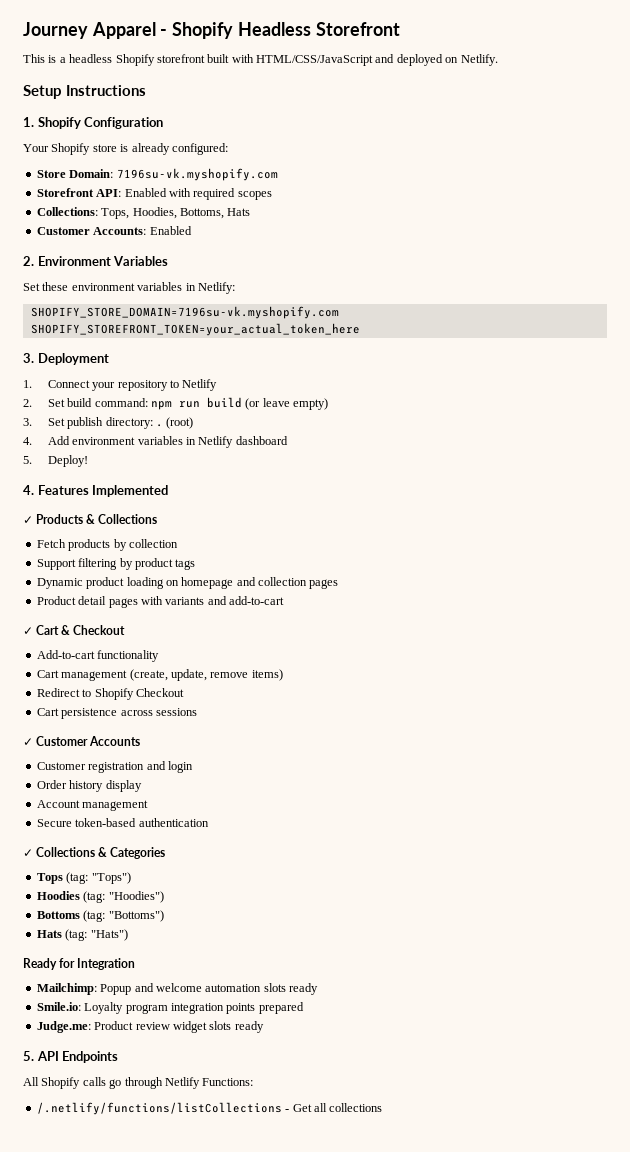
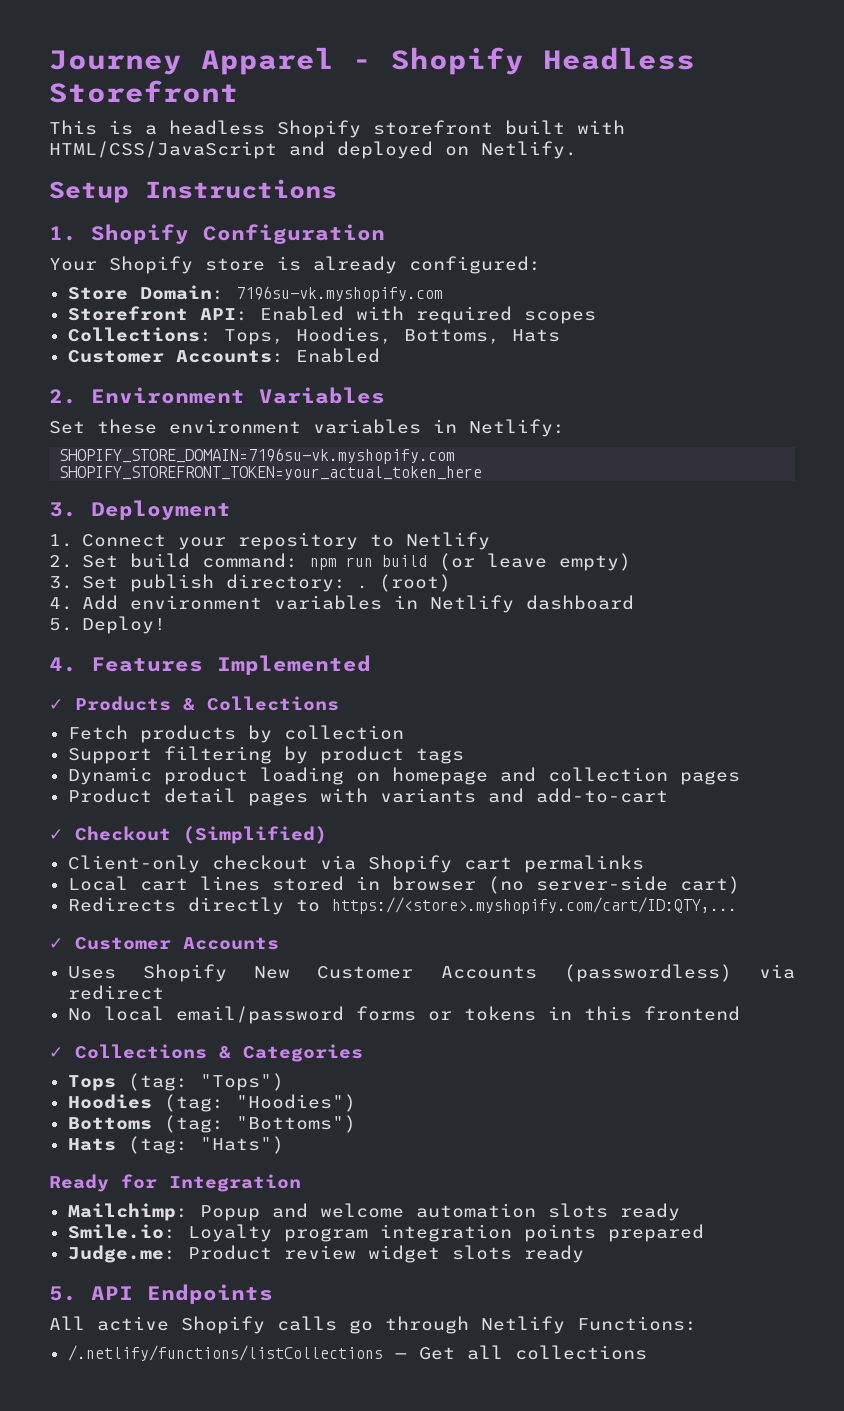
- ✓ Cart & Checkout
- Add-to-cart functionality
- Cart management (create, update, remove items)
- Redirect to Shopify Checkout
- Cart persistence across sessions
+ ✓ Checkout (Simplified)
+ Client-only checkout via Shopify cart permalinks
+ Local cart lines stored in browser (no server-side cart)
+ Redirects directly to https://<store>.myshopify.com/cart/ID:QTY,...
  ✓ Customer Accounts
- Customer registration and login
- Order history display
- Account management
- Secure token-based authentication
+ Uses Shopify New Customer Accounts (passwordless) via redirect
+ No local email/password forms or tokens in this frontend
- All Shopify calls go through Netlify Functions:
+ All active Shopify calls go through Netlify Functions:
- /.netlify/functions/listCollections - Get all collections
+ /.netlify/functions/listCollections — Get all collections

